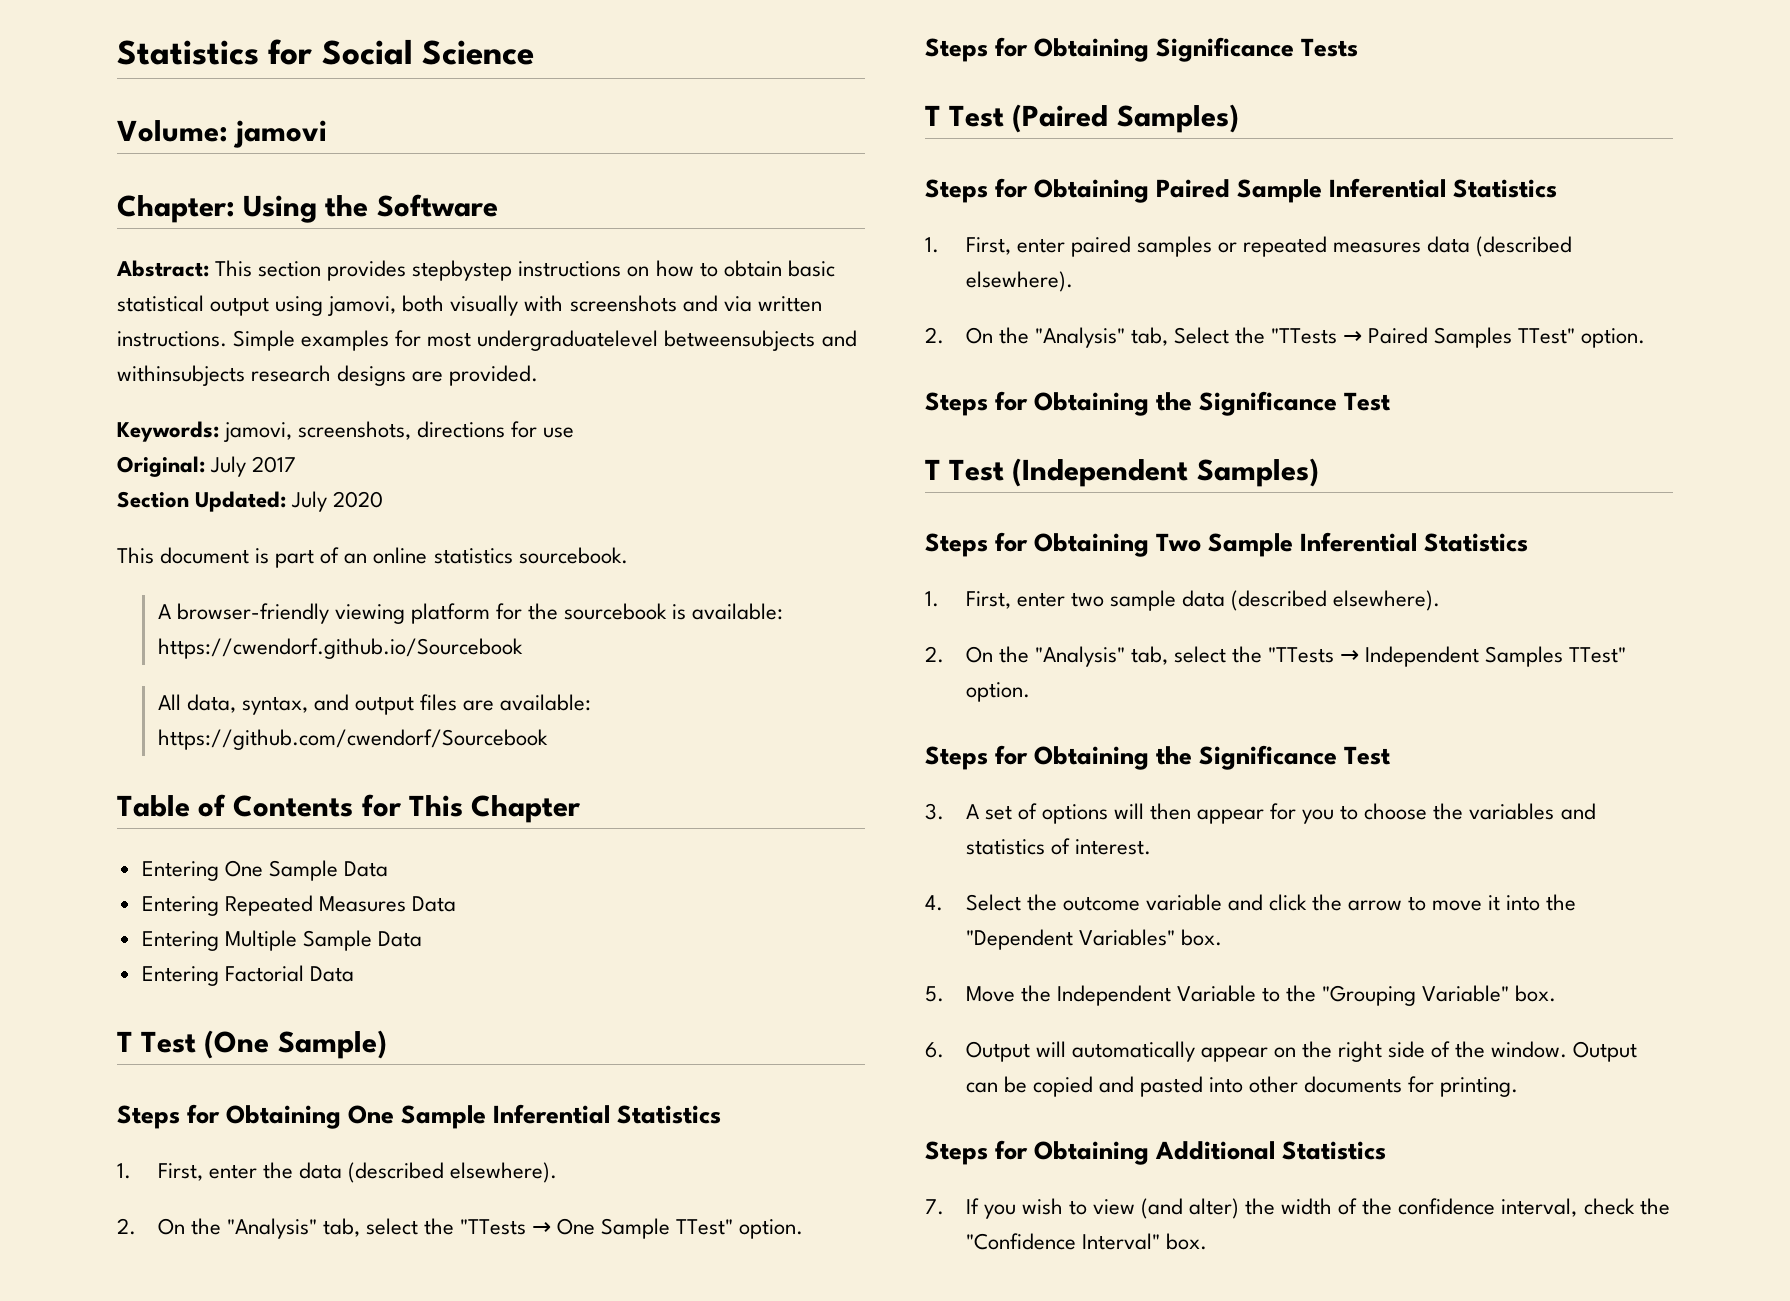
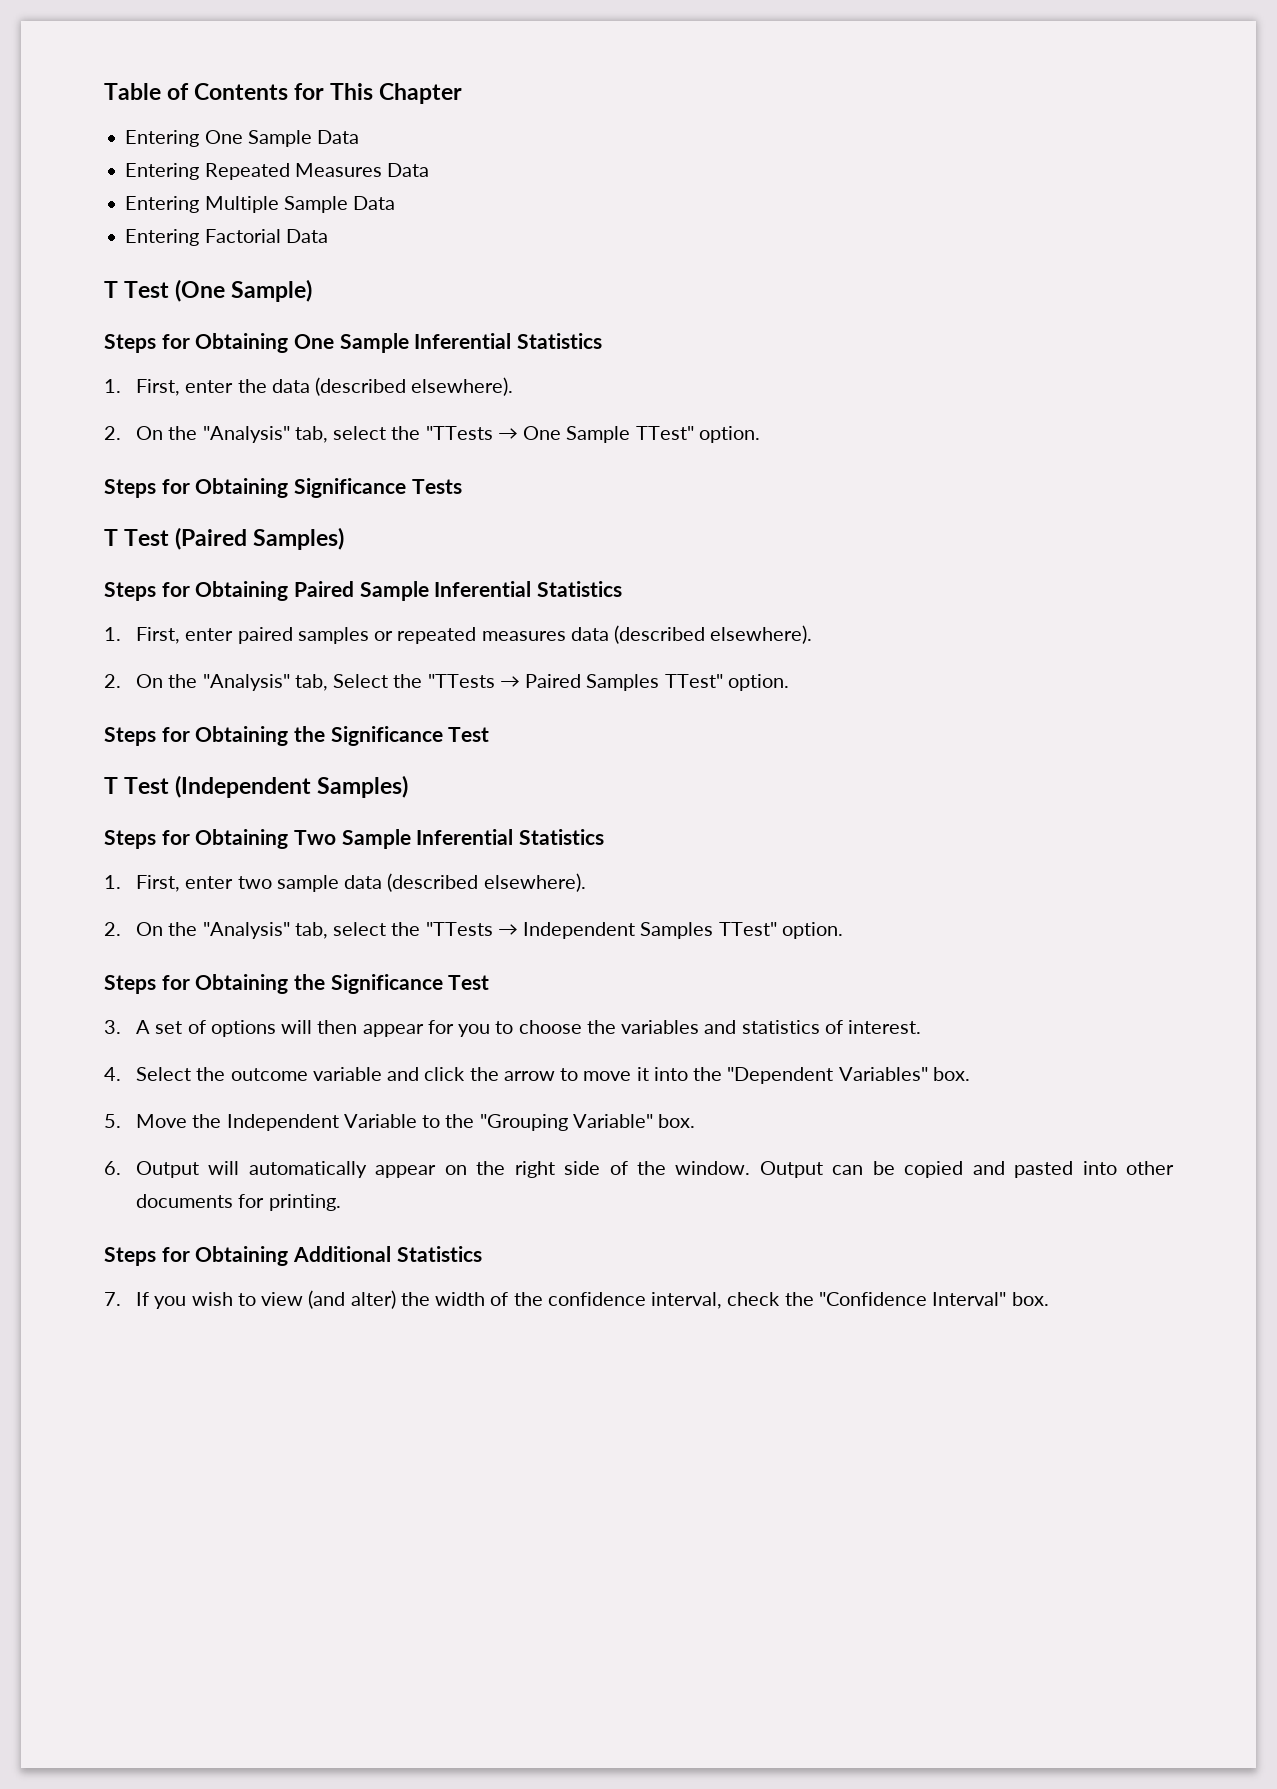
- Statistics for Social Science
- Volume: jamovi
- Chapter: Using the Software
- Abstract: This section provides stepbystep instructions on how to obtain basic statistical output using jamovi, both visually with screenshots and via written instructions. Simple examples for most undergraduatelevel betweensubjects and withinsubjects research designs are provided.
- Keywords: jamovi, screenshots, directions for use
- Original: July 2017
- Section Updated: July 2020
- This document is part of an online statistics sourcebook.
- A browser-friendly viewing platform for the sourcebook is available: https://cwendorf.github.io/Sourcebook
- All data, syntax, and output files are available: https://github.com/cwendorf/Sourcebook

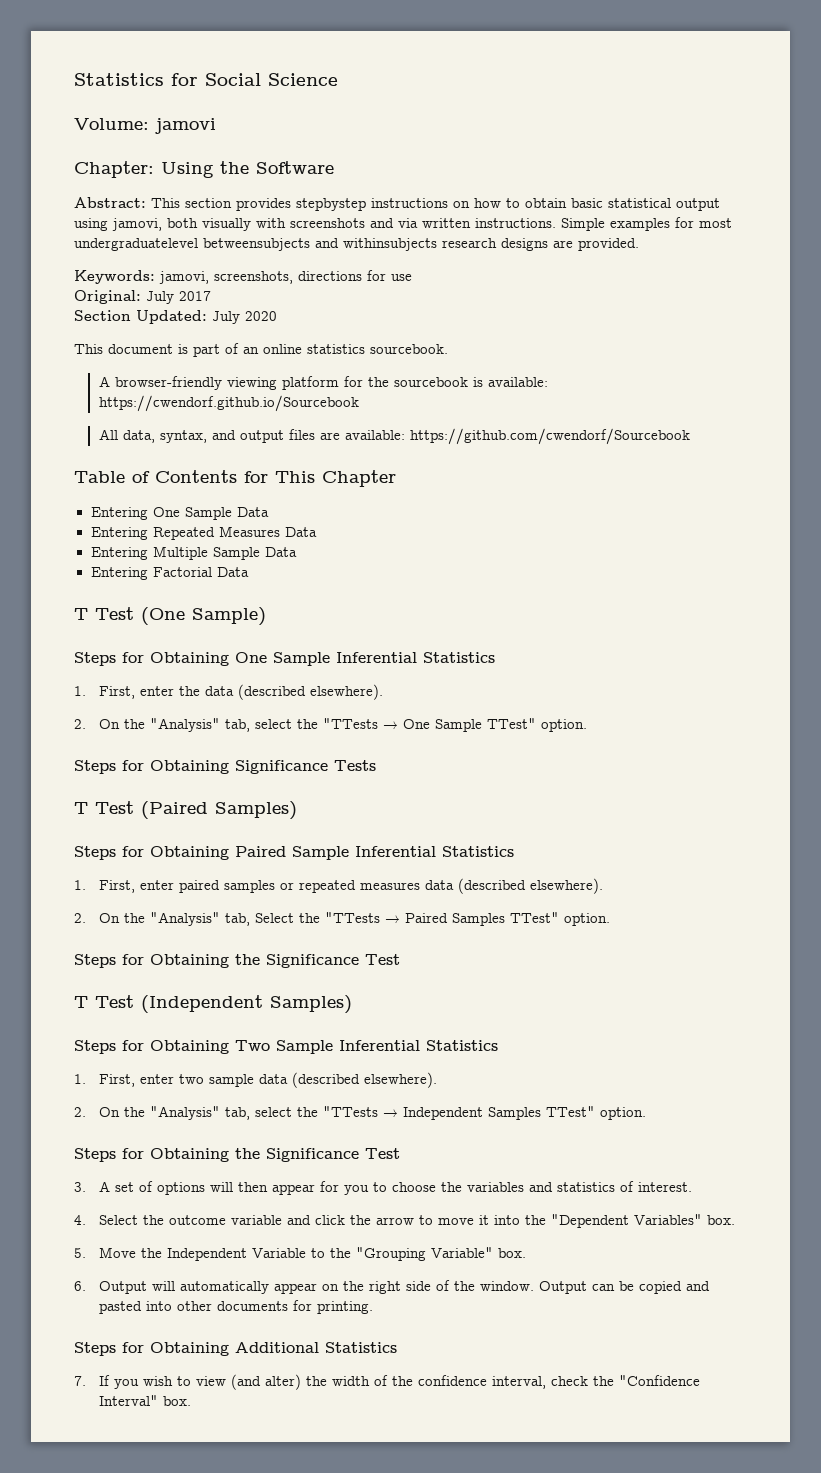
+ Statistics for Social Science
+ Volume: jamovi
+ Chapter: Using the Software
+ Abstract: This section provides stepbystep instructions on how to obtain basic statistical output using jamovi, both visually with screenshots and via written instructions. Simple examples for most undergraduatelevel betweensubjects and withinsubjects research designs are provided.
+ Keywords: jamovi, screenshots, directions for use
+ Original: July 2017
+ Section Updated: July 2020
+ This document is part of an online statistics sourcebook.
+ A browser-friendly viewing platform for the sourcebook is available: https://cwendorf.github.io/Sourcebook
+ All data, syntax, and output files are available: https://github.com/cwendorf/Sourcebook

